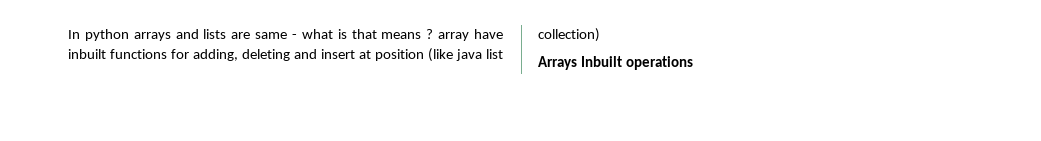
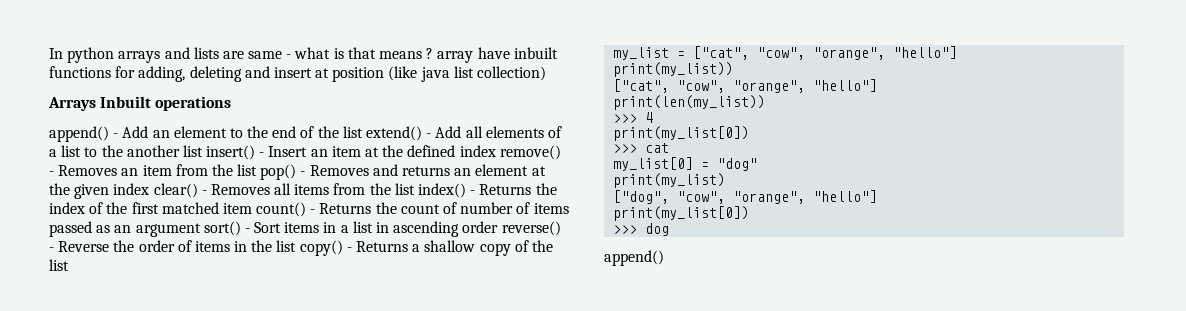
+ append() - Add an element to the end of the list extend() - Add all elements of a list to the another list insert() - Insert an item at the defined index remove() - Removes an item from the list pop() - Removes and returns an element at the given index clear() - Removes all items from the list index() - Returns the index of the first matched item count() - Returns the count of number of items passed as an argument sort() - Sort items in a list in ascending order reverse() - Reverse the order of items in the list copy() - Returns a shallow copy of the list
+ my_list = ["cat", "cow", "orange", "hello"]
+ print(my_list))
+ ["cat", "cow", "orange", "hello"]
+ print(len(my_list))
+ >>> 4
+ print(my_list[0])
+ >>> cat
+ my_list[0] = "dog"
+ print(my_list)
+ ["dog", "cow", "orange", "hello"]
+ print(my_list[0])
+ >>> dog
+ append()

